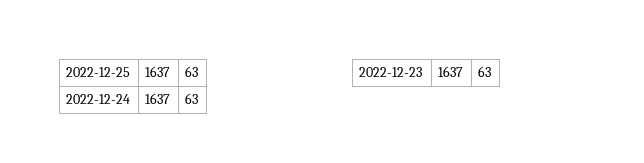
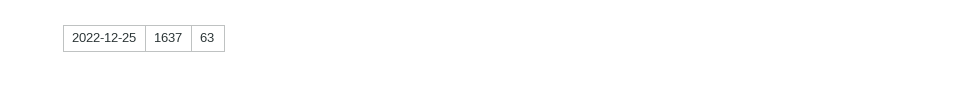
- 2022-12-24 | 1637 | 63
- 2022-12-23 | 1637 | 63

